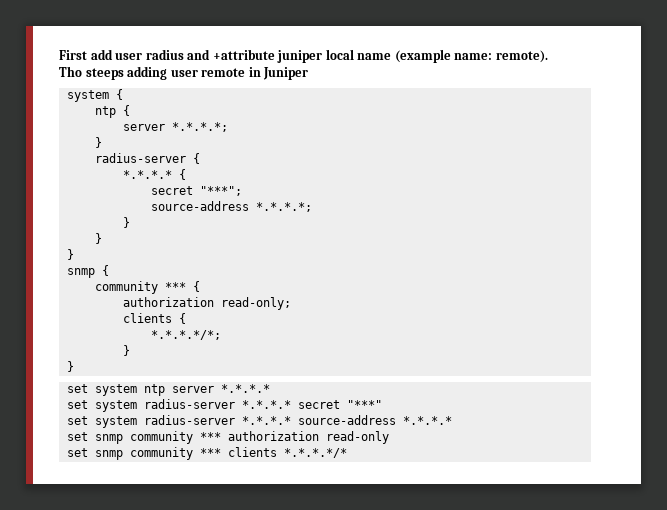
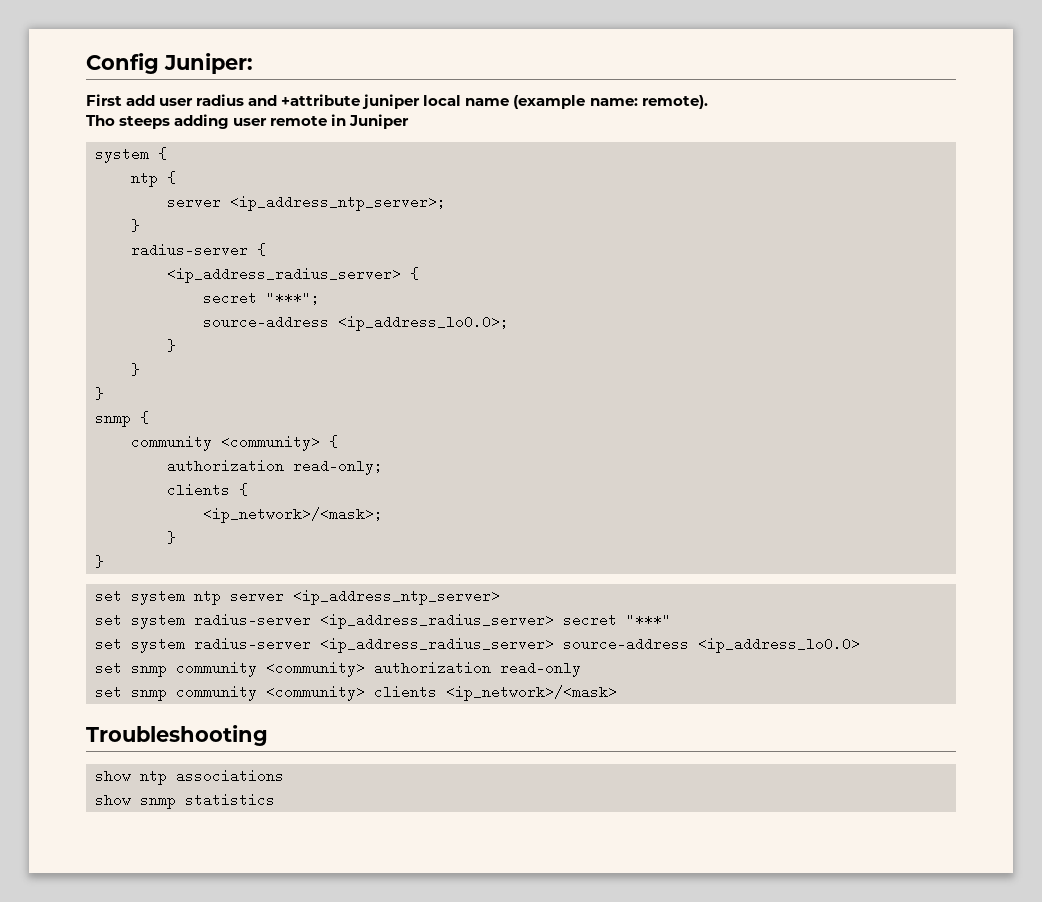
+ Config Juniper:
- server *.*.*.*;
+ server <ip_address_ntp_server>;
- *.*.*.* {
+ <ip_address_radius_server> {
- source-address *.*.*.*;
+ source-address <ip_address_lo0.0>;
- community *** {
+ community <community> {
- *.*.*.*/*;
+ <ip_network>/<mask>;
- set system ntp server *.*.*.*
- set system radius-server *.*.*.* secret "***"
+ set system ntp server <ip_address_ntp_server>
+ set system radius-server <ip_address_radius_server> secret "***"
- set system radius-server *.*.*.* source-address *.*.*.*
- set snmp community *** authorization read-only
+ set system radius-server <ip_address_radius_server> source-address <ip_address_lo0.0>
+ set snmp community <community> authorization read-only
- set snmp community *** clients *.*.*.*/*
+ set snmp community <community> clients <ip_network>/<mask>
+ Troubleshooting
+ show ntp associations
+ show snmp statistics

